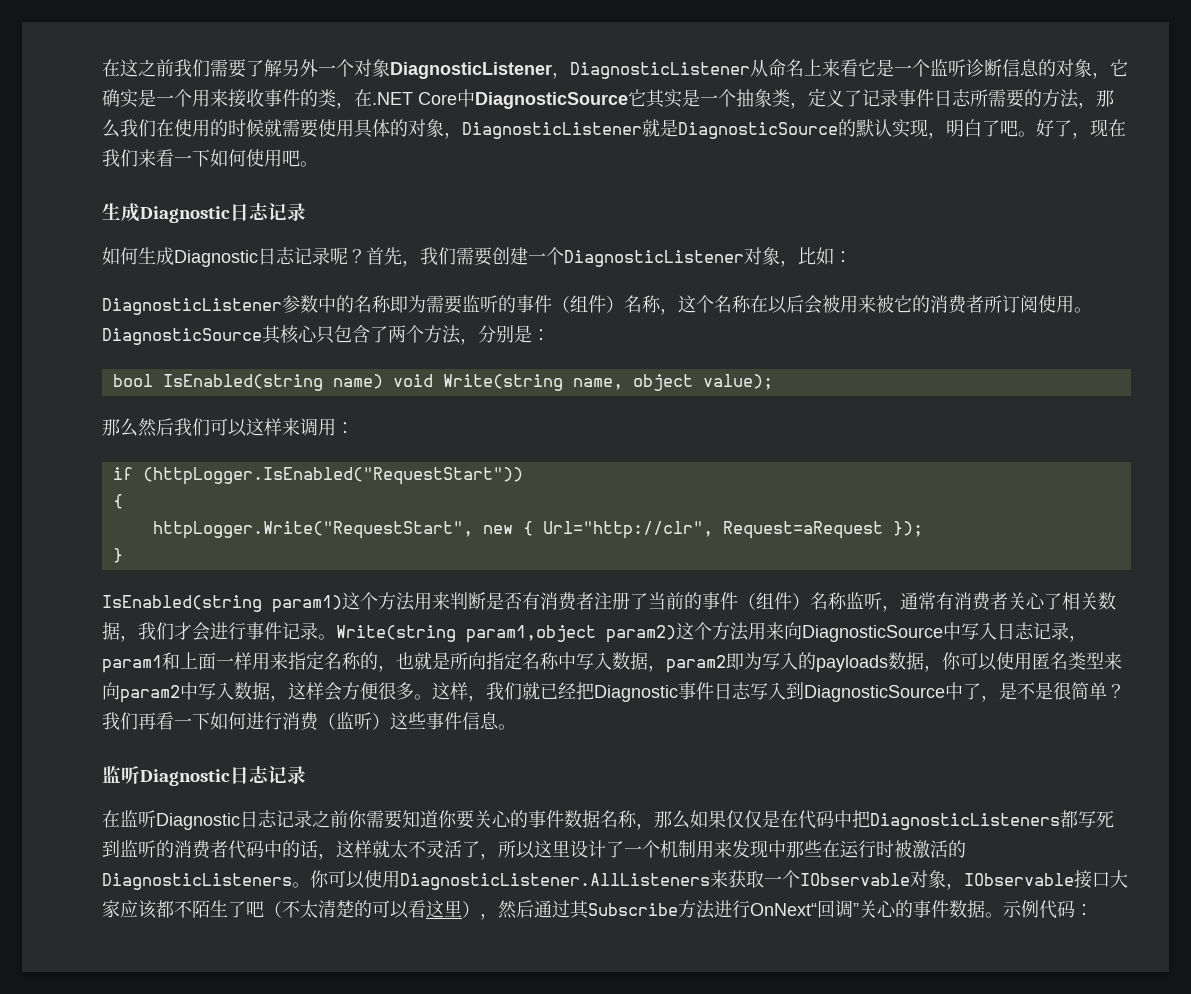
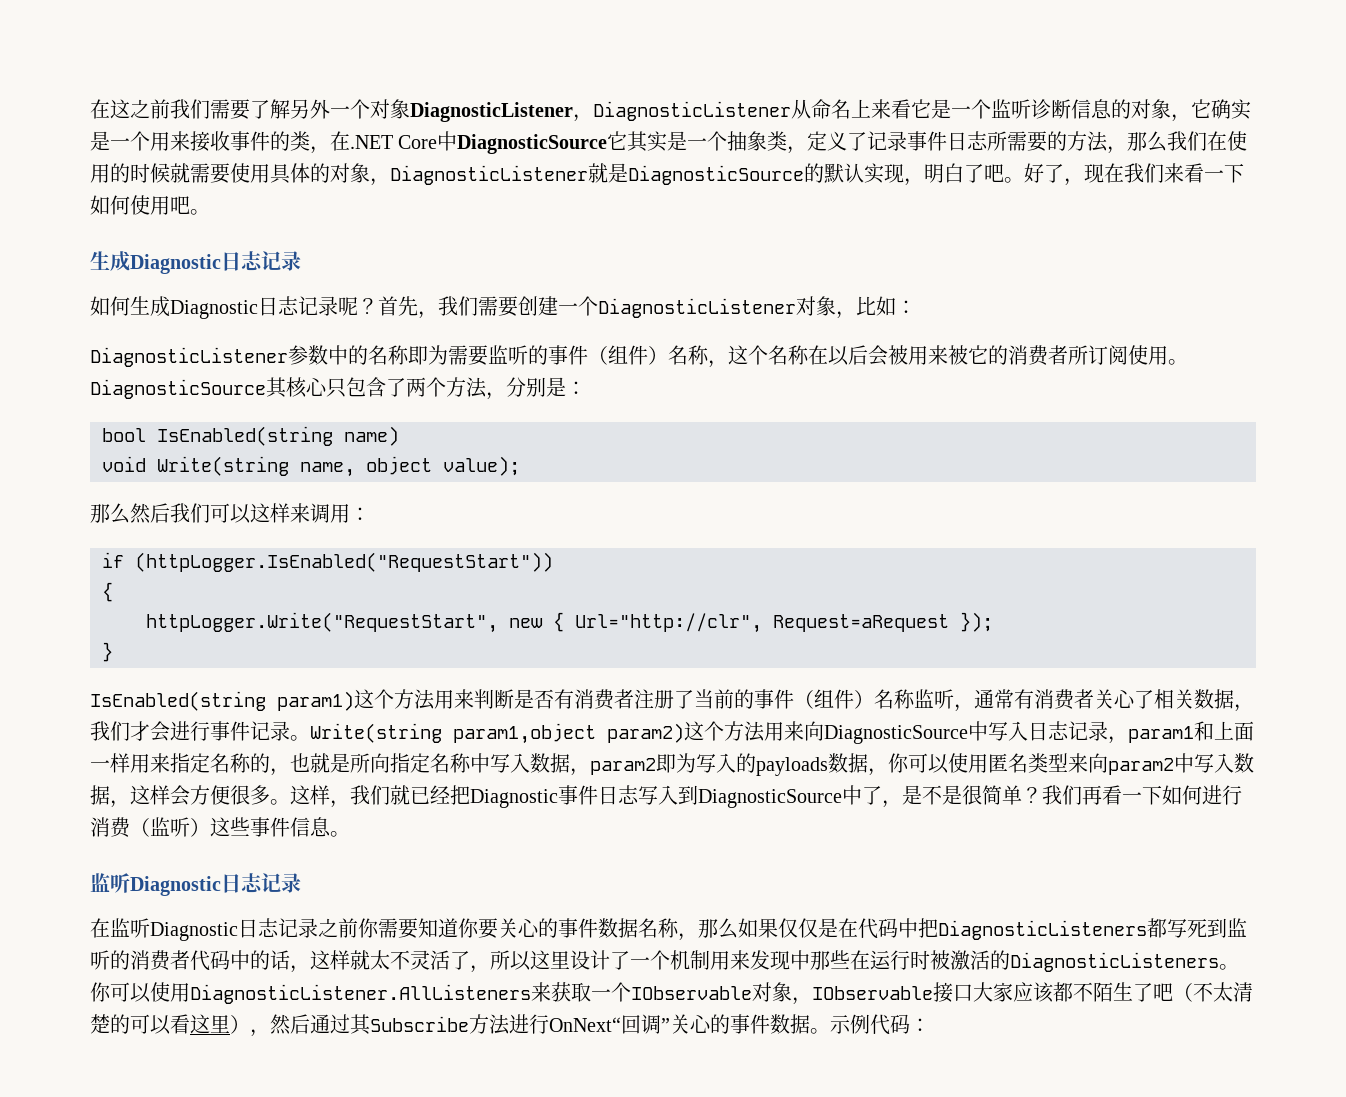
- bool IsEnabled(string name) void Write(string name, object value);
+ bool IsEnabled(string name)
+ void Write(string name, object value);

